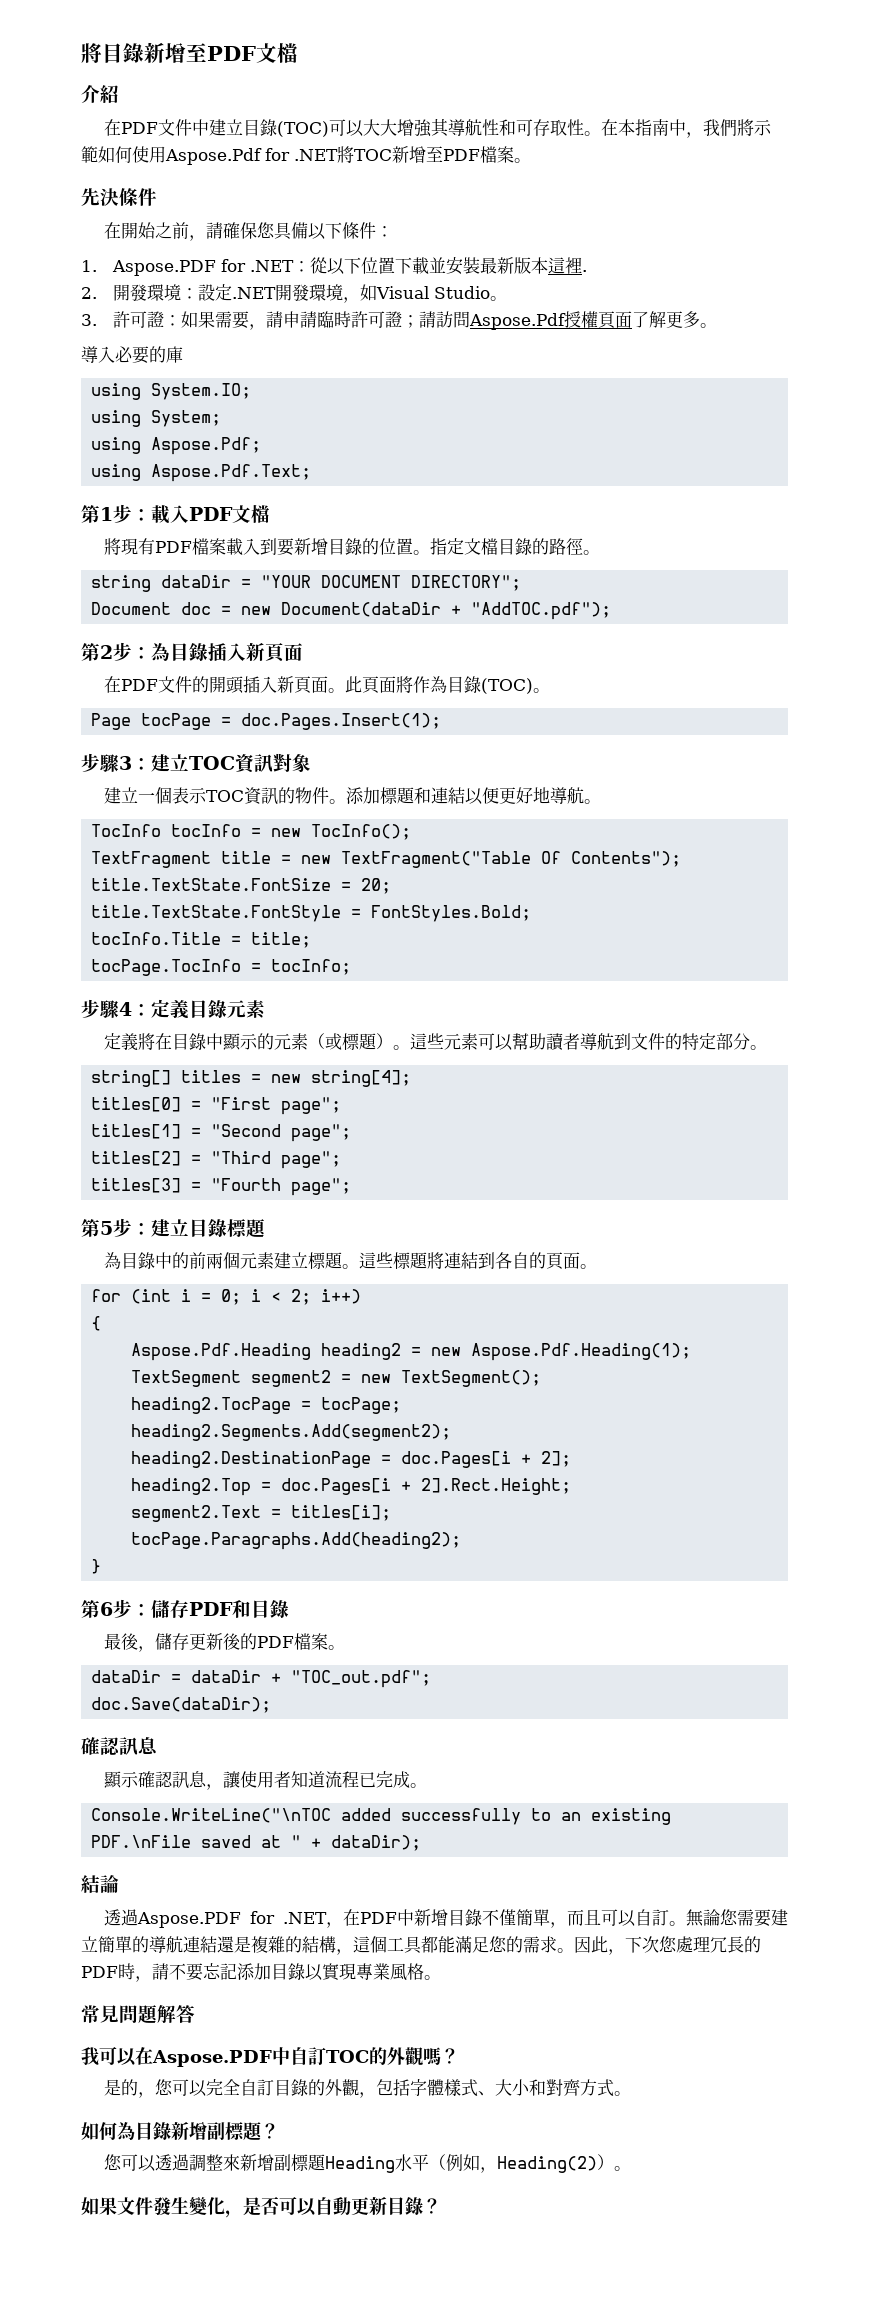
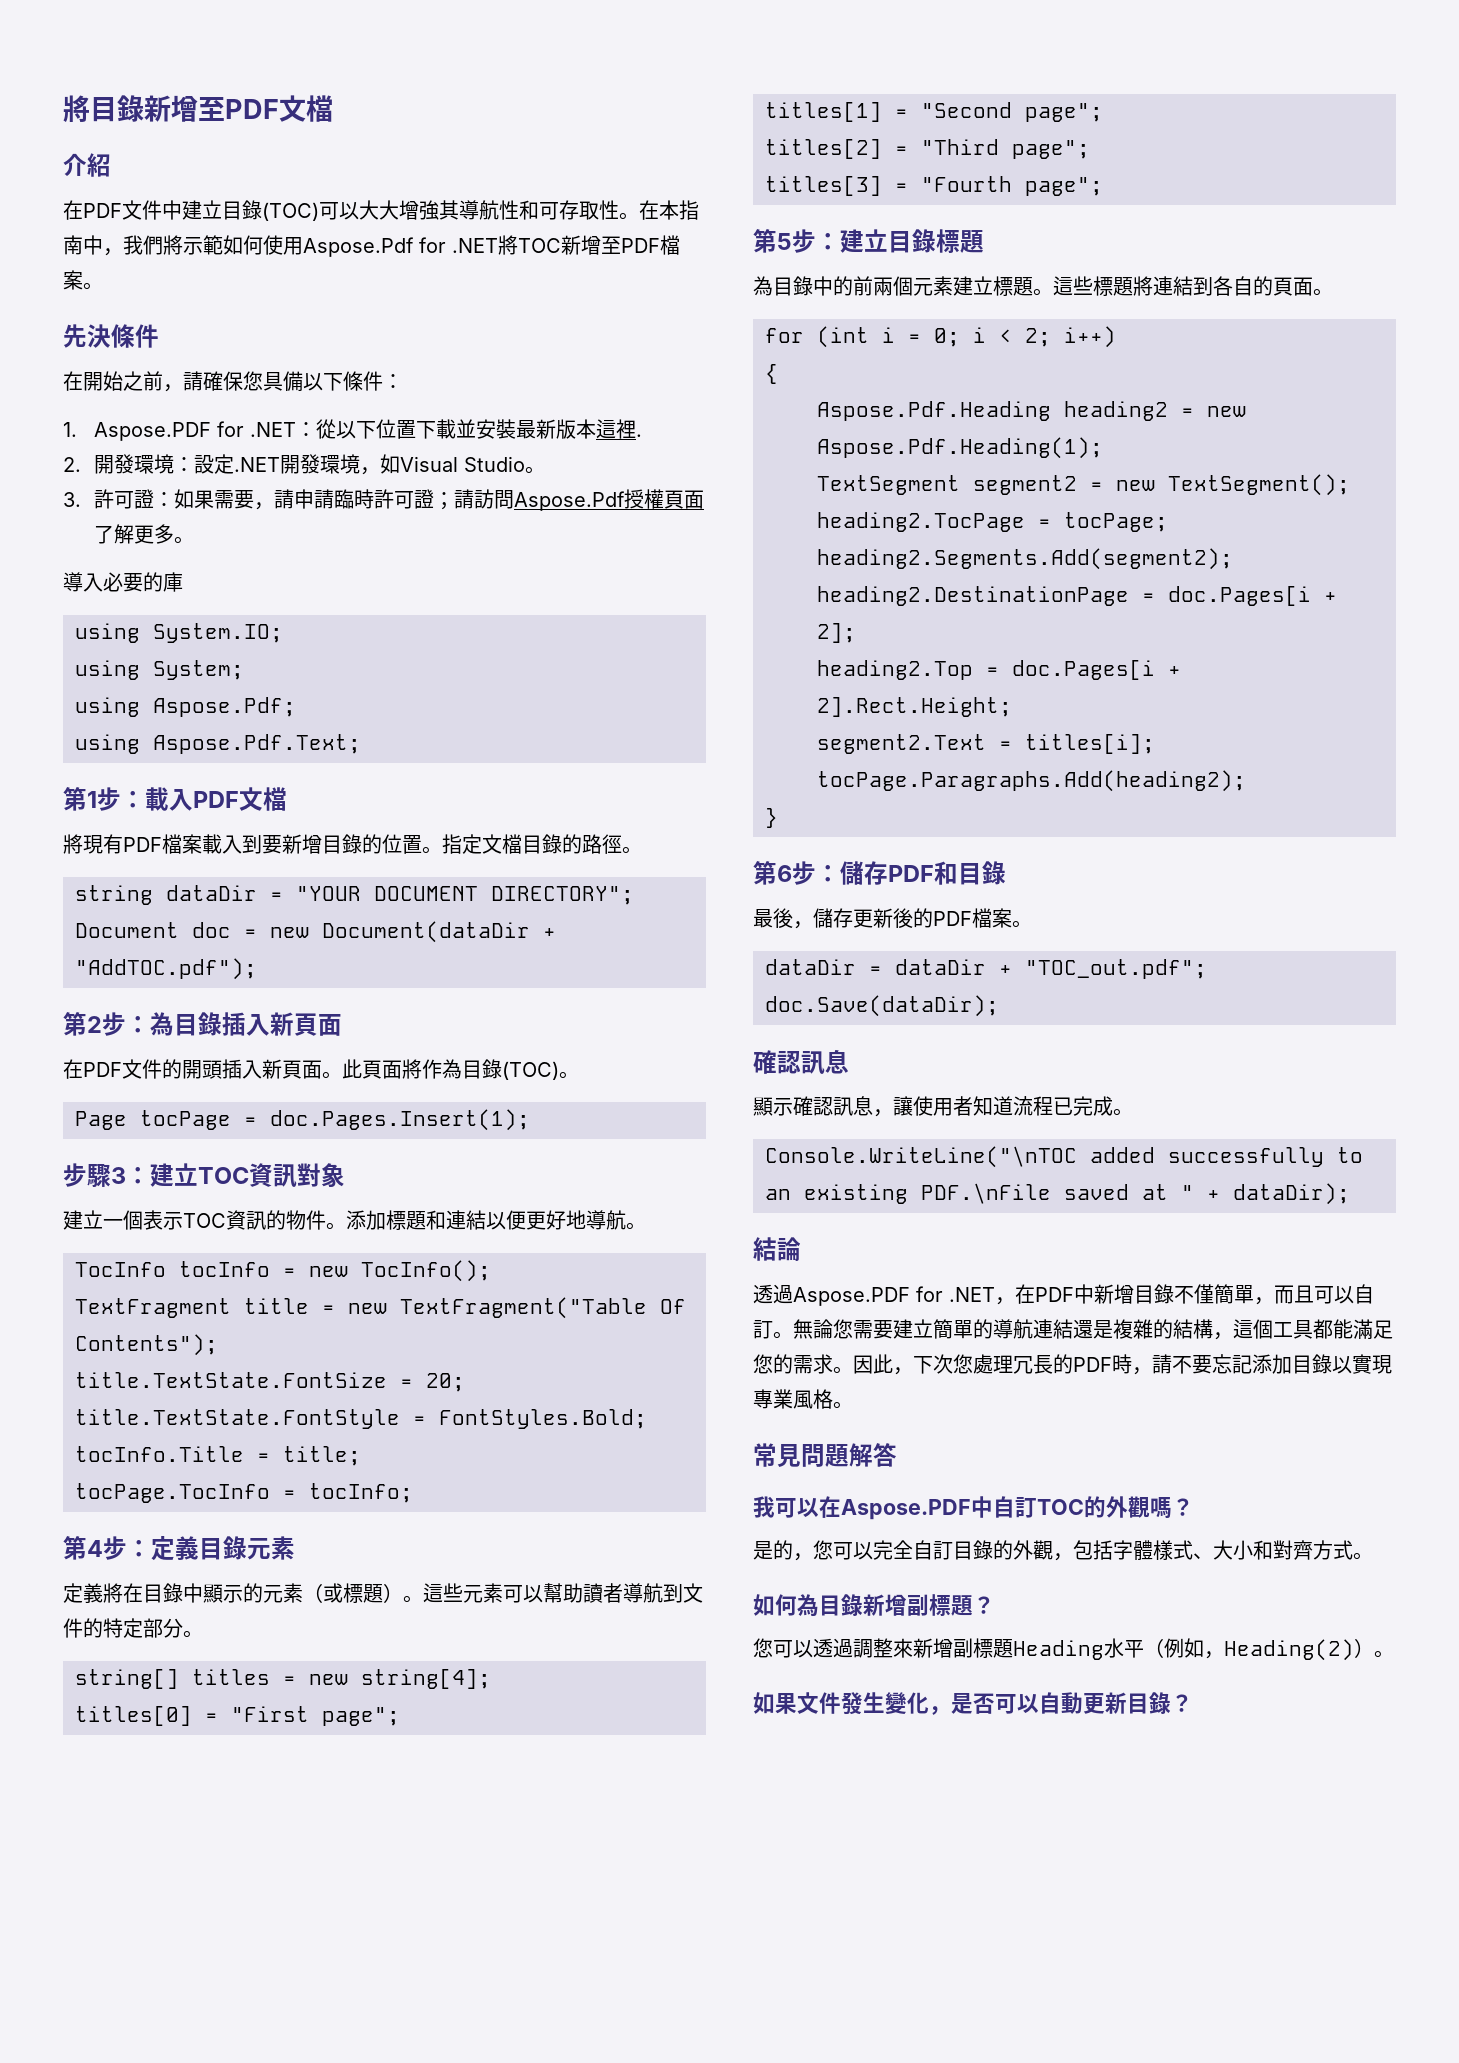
- 步驟4：定義目錄元素
+ 第4步：定義目錄元素

